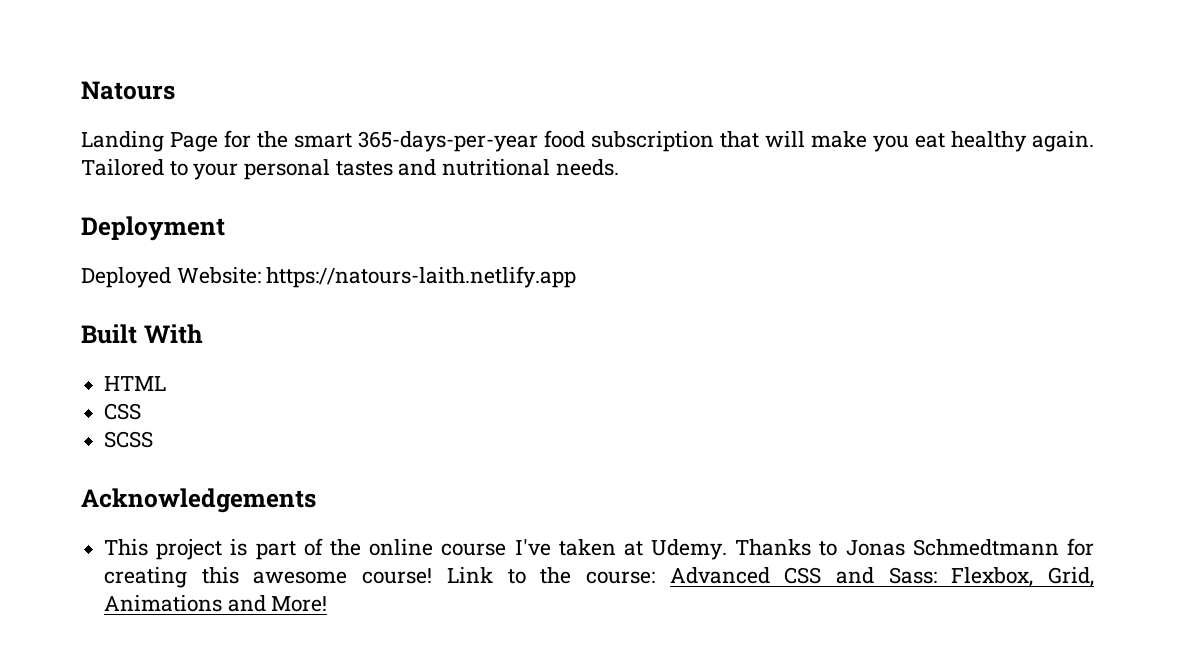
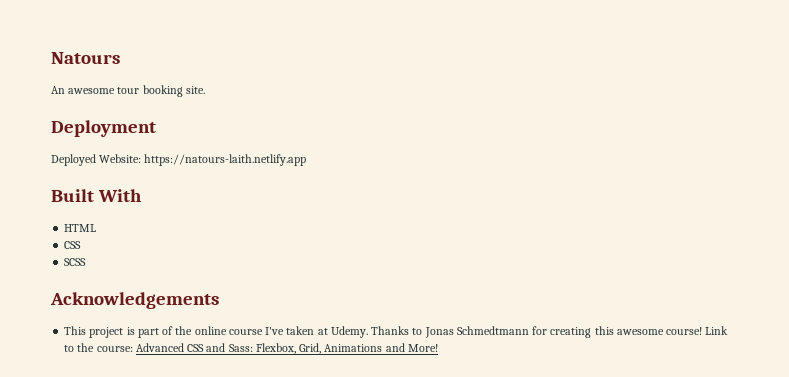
- Landing Page for the smart 365-days-per-year food subscription that will make you eat healthy again. Tailored to your personal tastes and nutritional needs.
+ An awesome tour booking site.

